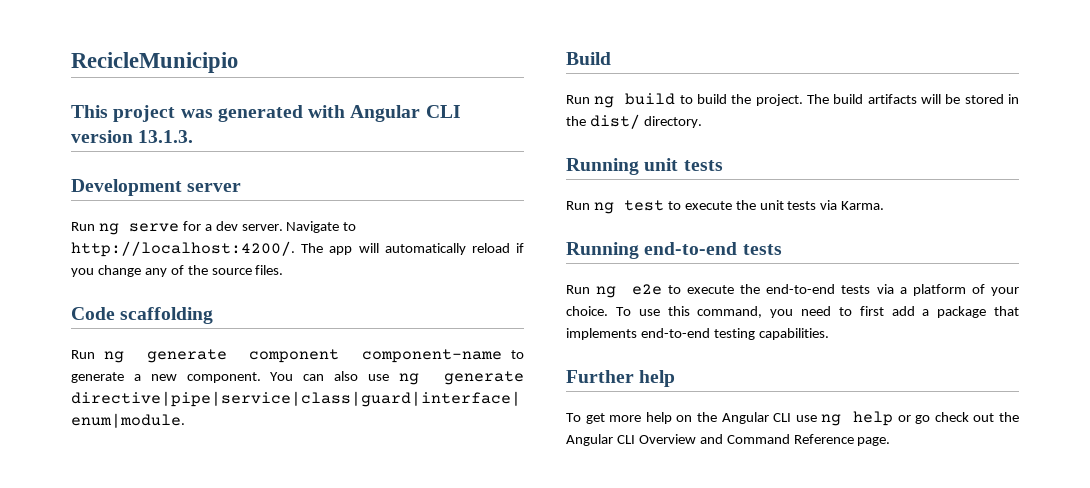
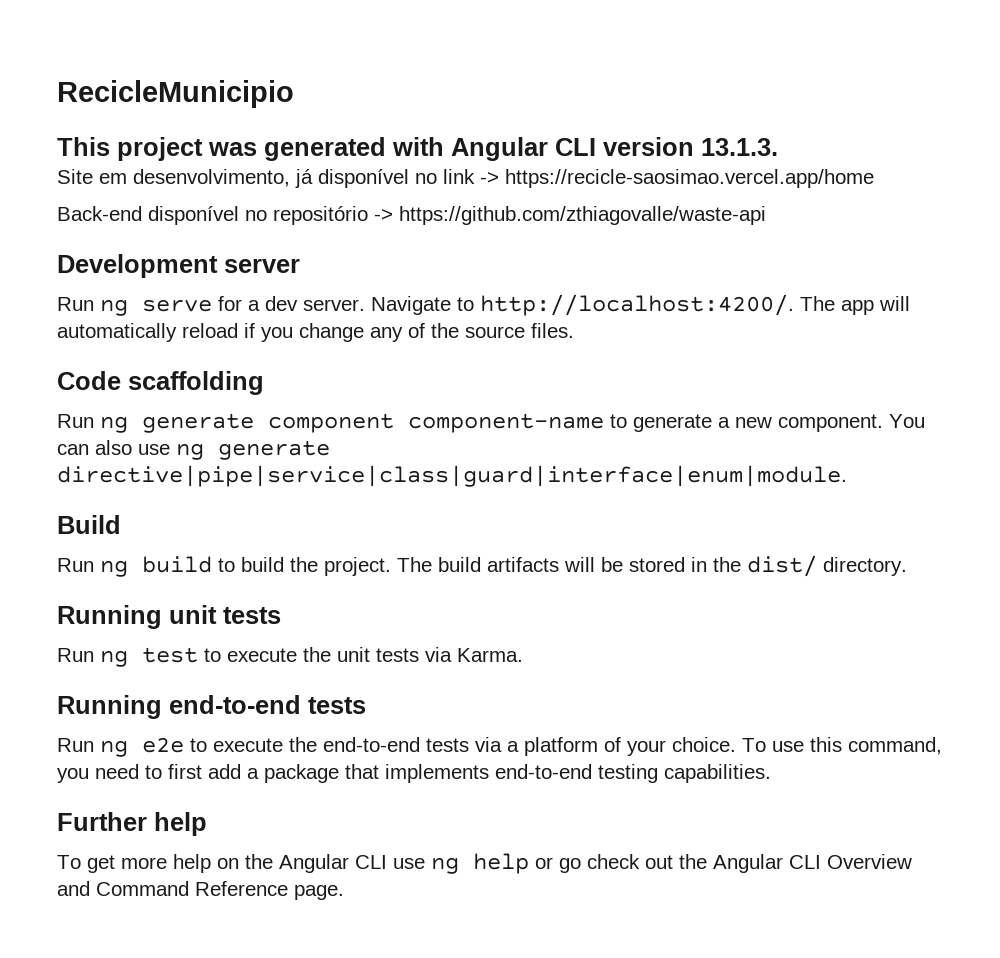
+ Site em desenvolvimento, já disponível no link -> https://recicle-saosimao.vercel.app/home
+ Back-end disponível no repositório -> https://github.com/zthiagovalle/waste-api

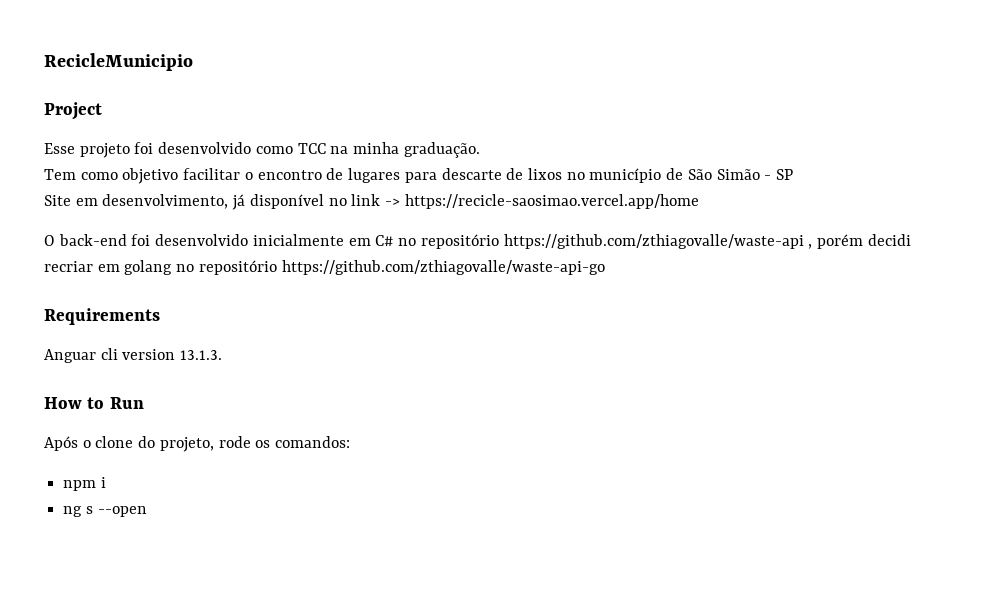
- This project was generated with Angular CLI version 13.1.3.
+ Project
+ Esse projeto foi desenvolvido como TCC na minha graduação.
+ Tem como objetivo facilitar o encontro de lugares para descarte de lixos no município de São Simão - SP
- Back-end disponível no repositório -> https://github.com/zthiagovalle/waste-api
- Development server
- Run ng serve for a dev server. Navigate to http://localhost:4200/. The app will automatically reload if you change any of the source files.
- Code scaffolding
- Run ng generate component component-name to generate a new component. You can also use ng generate directive|pipe|service|class|guard|interface|enum|module.
- Build
- Run ng build to build the project. The build artifacts will be stored in the dist/ directory.
- Running unit tests
- Run ng test to execute the unit tests via Karma.
- Running end-to-end tests
- Run ng e2e to execute the end-to-end tests via a platform of your choice. To use this command, you need to first add a package that implements end-to-end testing capabilities.
- Further help
- To get more help on the Angular CLI use ng help or go check out the Angular CLI Overview and Command Reference page.
+ O back-end foi desenvolvido inicialmente em C# no repositório https://github.com/zthiagovalle/waste-api , porém decidi recriar em golang no repositório https://github.com/zthiagovalle/waste-api-go
+ Requirements
+ Anguar cli version 13.1.3.
+ How to Run
+ Após o clone do projeto, rode os comandos:
+ npm i
+ ng s --open

